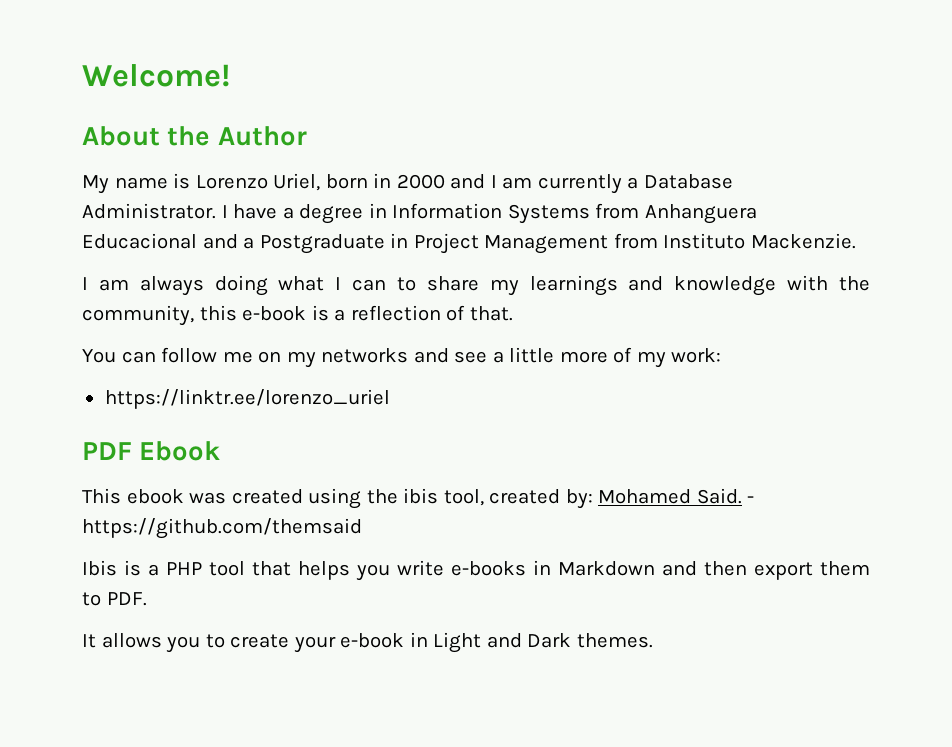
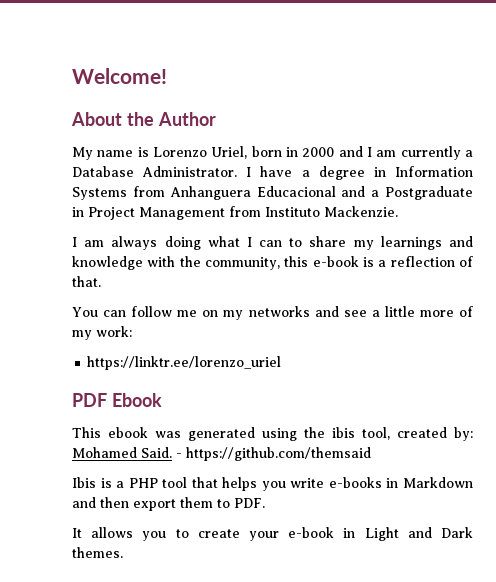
- This ebook was created using the ibis tool, created by: Mohamed Said.
+ This ebook was generated using the ibis tool, created by: Mohamed Said.

